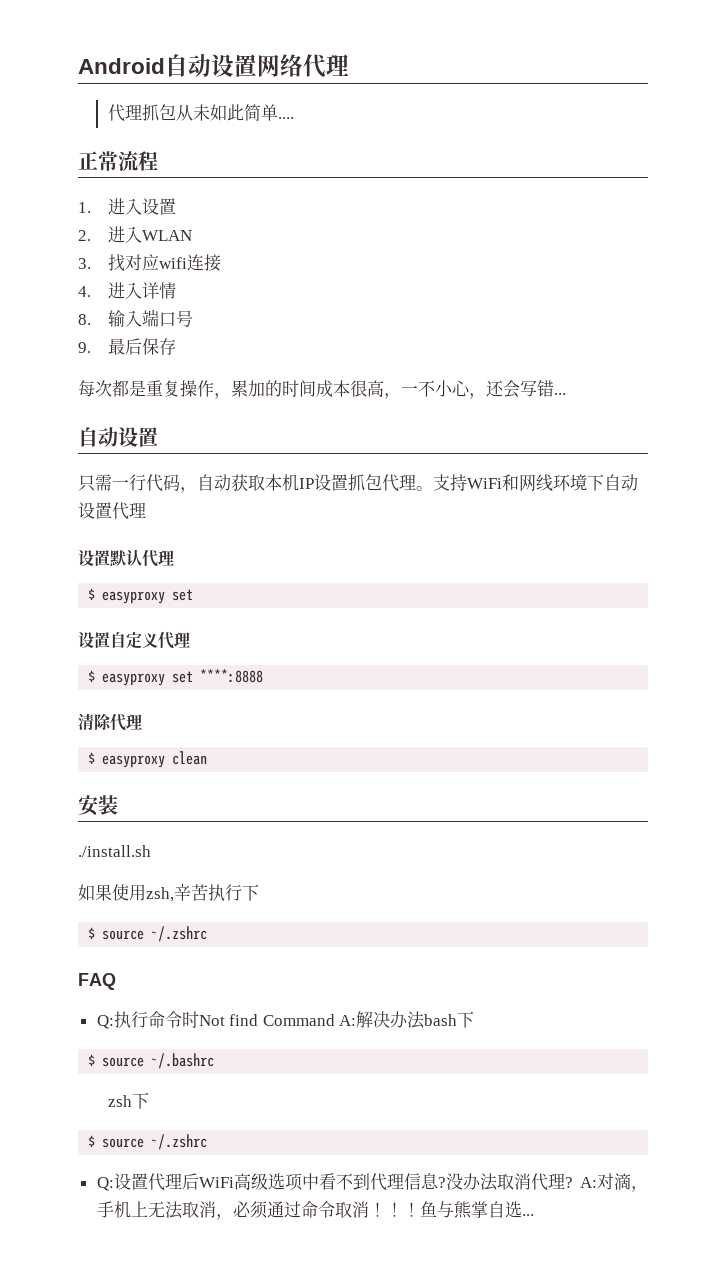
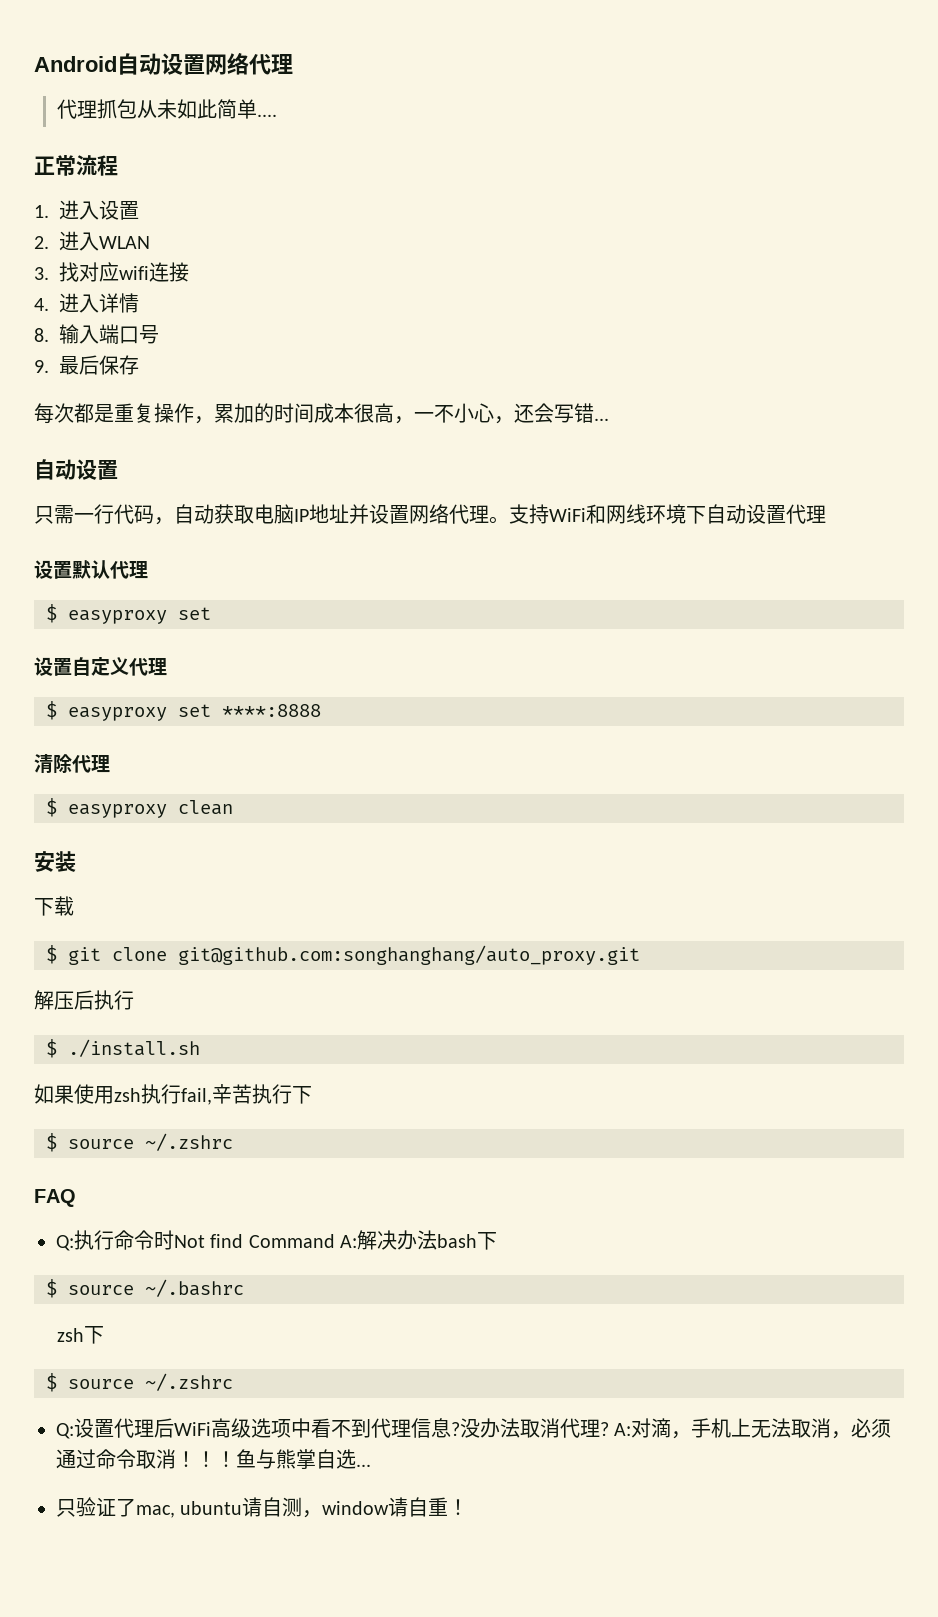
- 只需一行代码，自动获取本机IP设置抓包代理。
+ 只需一行代码，自动获取电脑IP地址并设置网络代理。
- ./install.sh
+ 下载
+ $ git clone git@github.com:songhanghang/auto_proxy.git
+ 解压后执行
+ $ ./install.sh
- 如果使用zsh,辛苦执行下
+ 如果使用zsh执行fail,辛苦执行下
+ 只验证了mac, ubuntu请自测，window请自重！

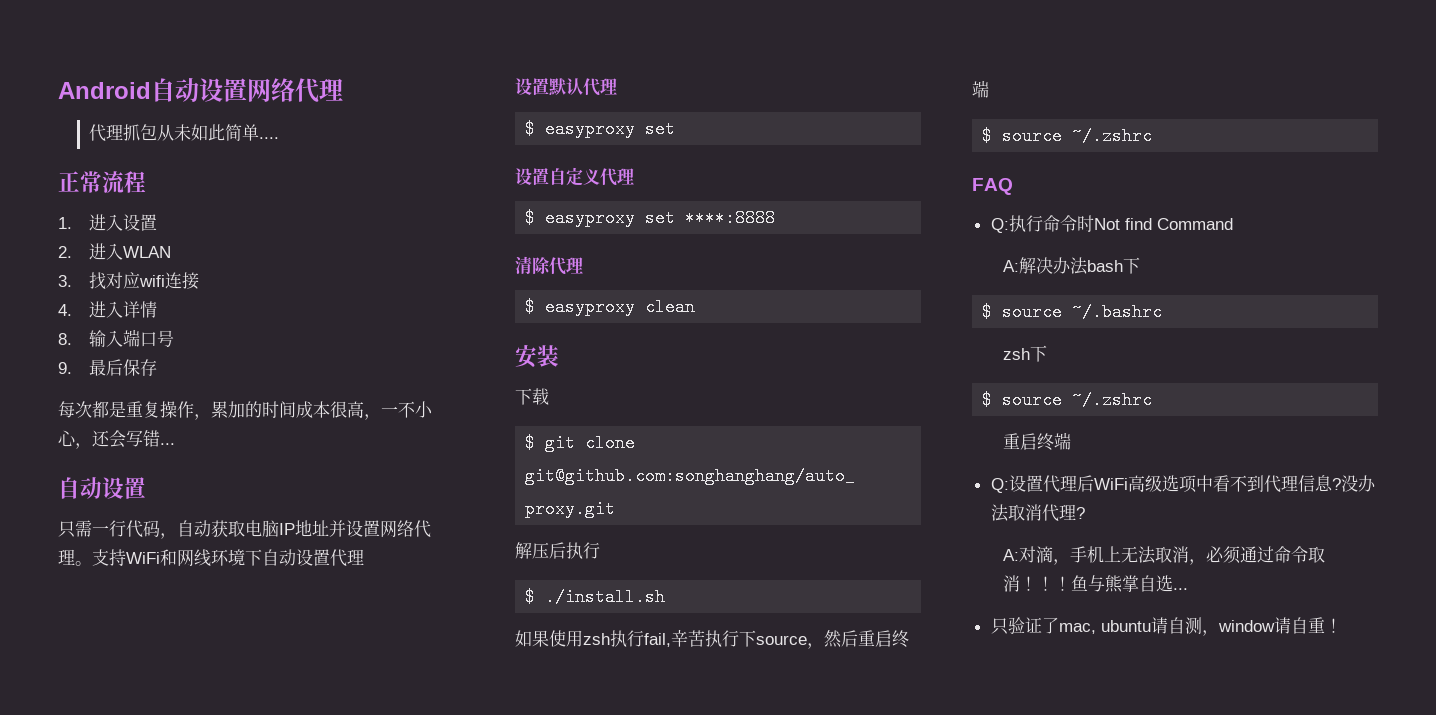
- 如果使用zsh执行fail,辛苦执行下
+ 如果使用zsh执行fail,辛苦执行下source，然后重启终端
- Q:执行命令时Not find Command A:解决办法bash下
+ Q:执行命令时Not find Command
+ A:解决办法bash下
  zsh下
  $ source ~/.zshrc
+ 重启终端
- 没办法取消代理? A:对滴，手机上无法取消，必须通过命令取消！
+ 没办法取消代理?
+ A:对滴，手机上无法取消，必须通过命令取消！

